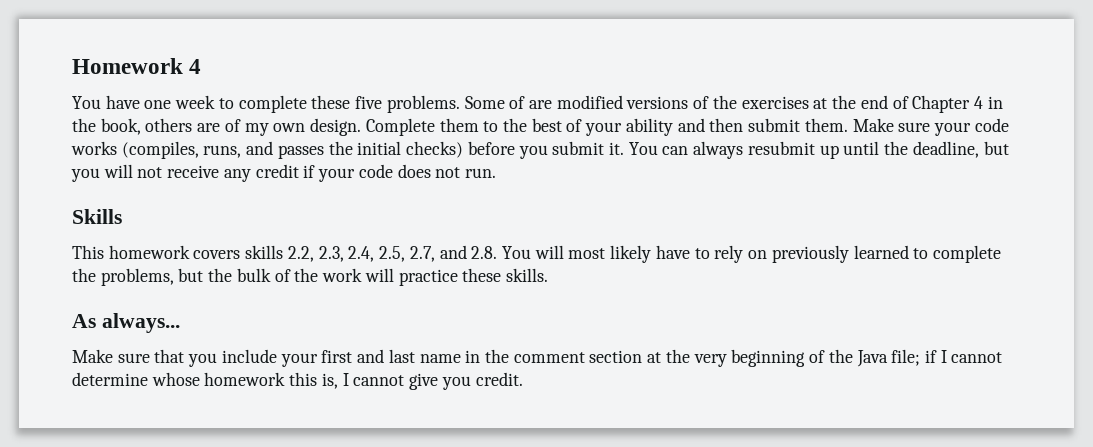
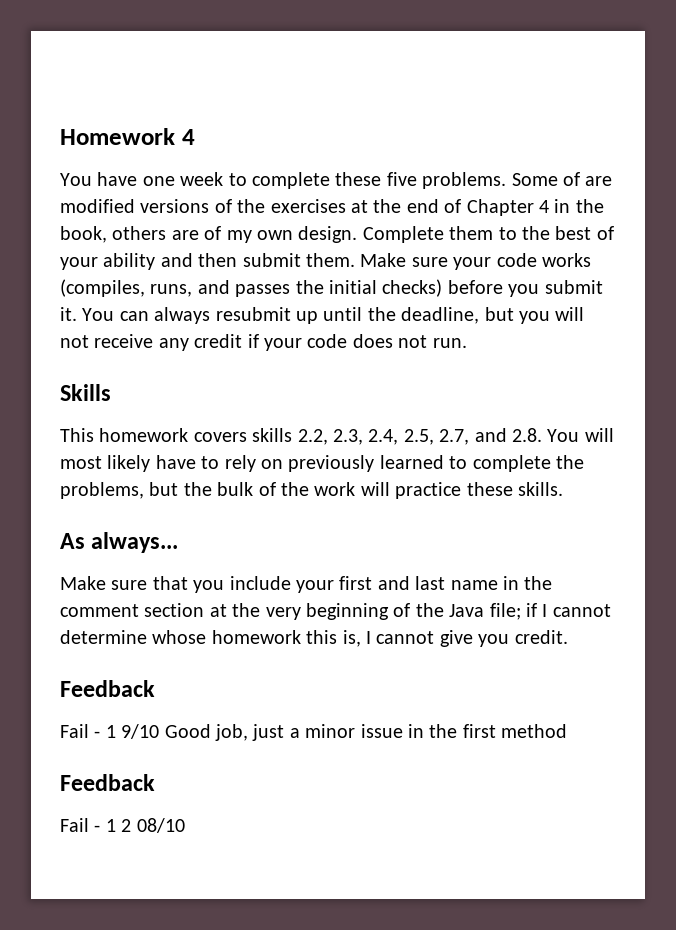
  Make sure that you include your first and last name in the comment section at the very beginning of the Java file; if I cannot determine whose homework this is, I cannot give you credit.
+ Feedback
+ Fail - 1 9/10 Good job, just a minor issue in the first method
+ Feedback
+ Fail - 1 2 08/10

